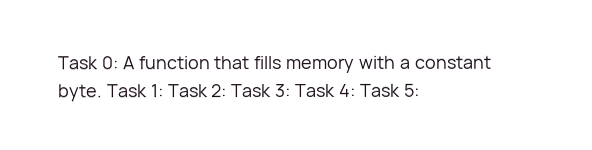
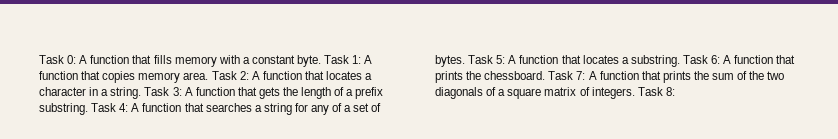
- Task 1: Task 2: Task 3: Task 4: Task 5:
+ Task 1: A function that copies memory area. Task 2: A function that locates a character in a string. Task 3: A function that gets the length of a prefix substring. Task 4: A function that searches a string for any of a set of bytes. Task 5: A function that locates a substring. Task 6: A function that prints the chessboard. Task 7: A function that prints the sum of the two diagonals of a square matrix of integers. Task 8:

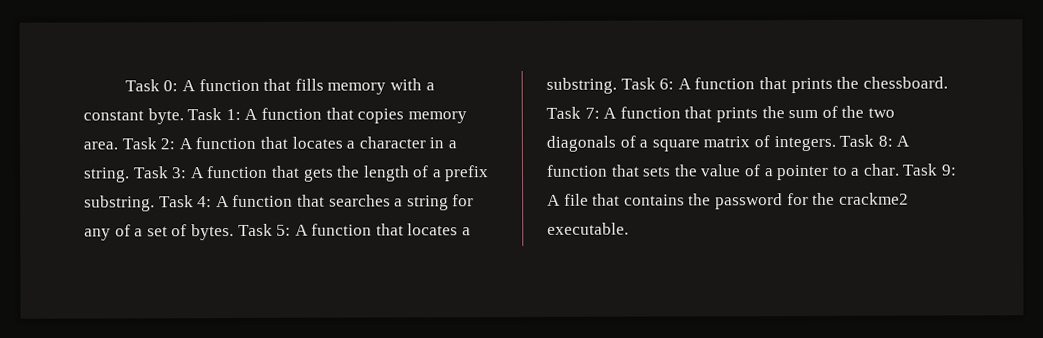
- Task 8:
+ Task 8: A function that sets the value of a pointer to a char. Task 9: A file that contains the password for the crackme2 executable.

